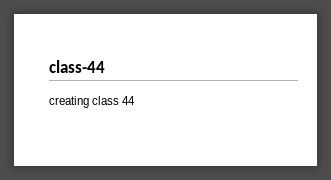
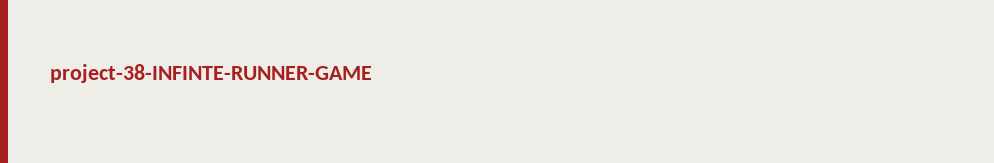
- class-44
- creating class 44
+ project-38-INFINTE-RUNNER-GAME

